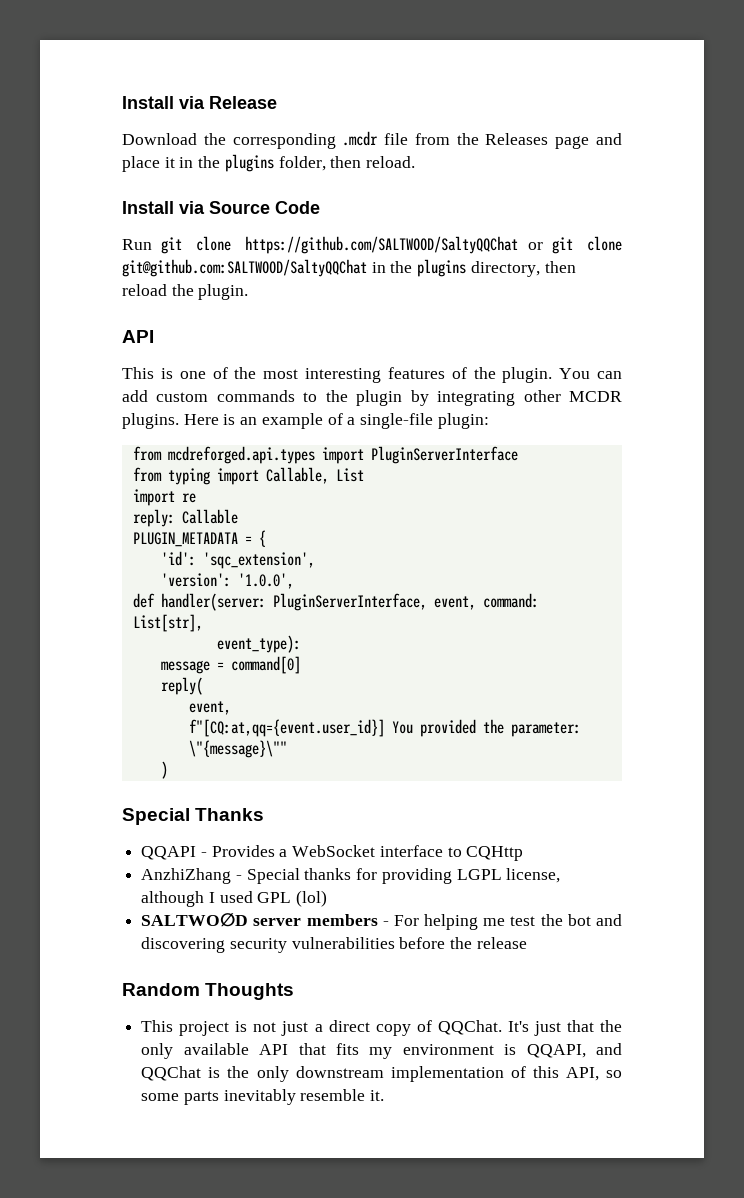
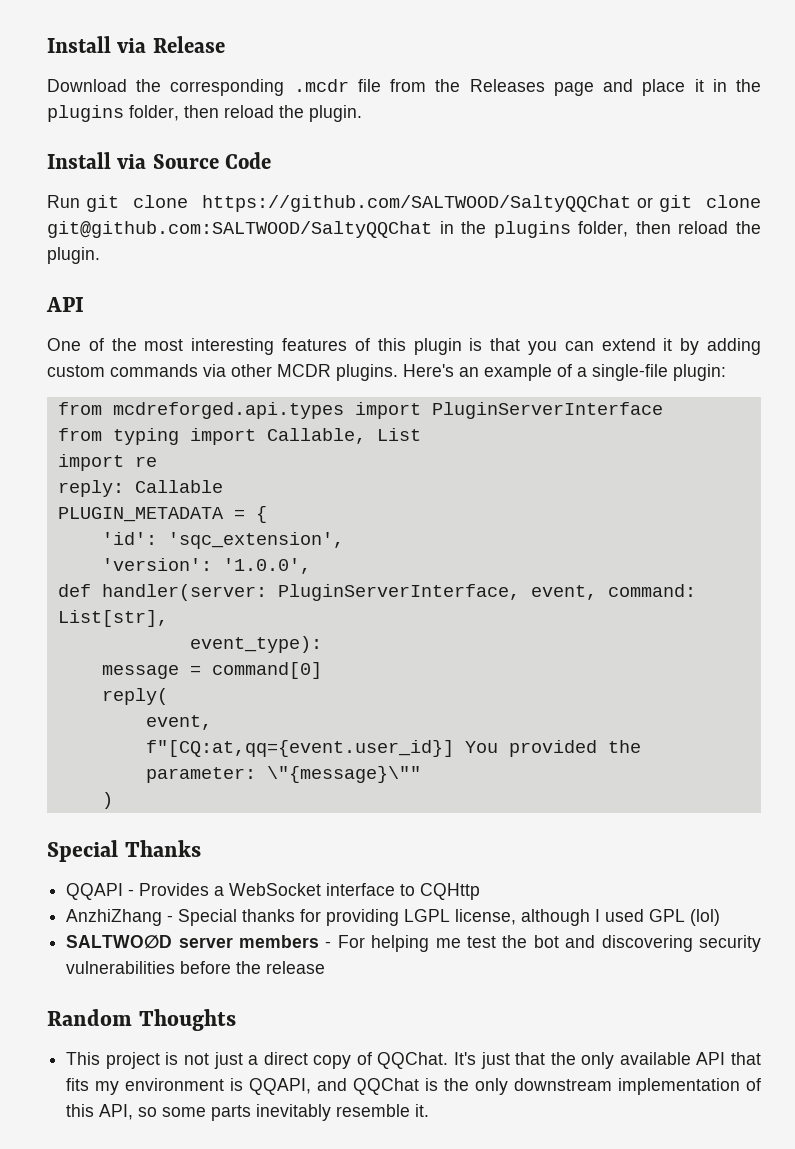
- Download the corresponding .mcdr file from the Releases page and place it in the plugins folder, then reload.
+ Download the corresponding .mcdr file from the Releases page and place it in the plugins folder, then reload the plugin.
- Run git clone https://github.com/SALTWOOD/SaltyQQChat or git clone git@github.com:SALTWOOD/SaltyQQChat in the plugins directory, then reload the plugin.
+ Run git clone https://github.com/SALTWOOD/SaltyQQChat or git clone git@github.com:SALTWOOD/SaltyQQChat in the plugins folder, then reload the plugin.
- This is one of the most interesting features of the plugin. You can add custom commands to the plugin by integrating other MCDR plugins.
+ One of the most interesting features of this plugin is that you can extend it by adding custom commands via other MCDR plugins.
- Here is an example of a single-file plugin:
+ Here's an example of a single-file plugin:

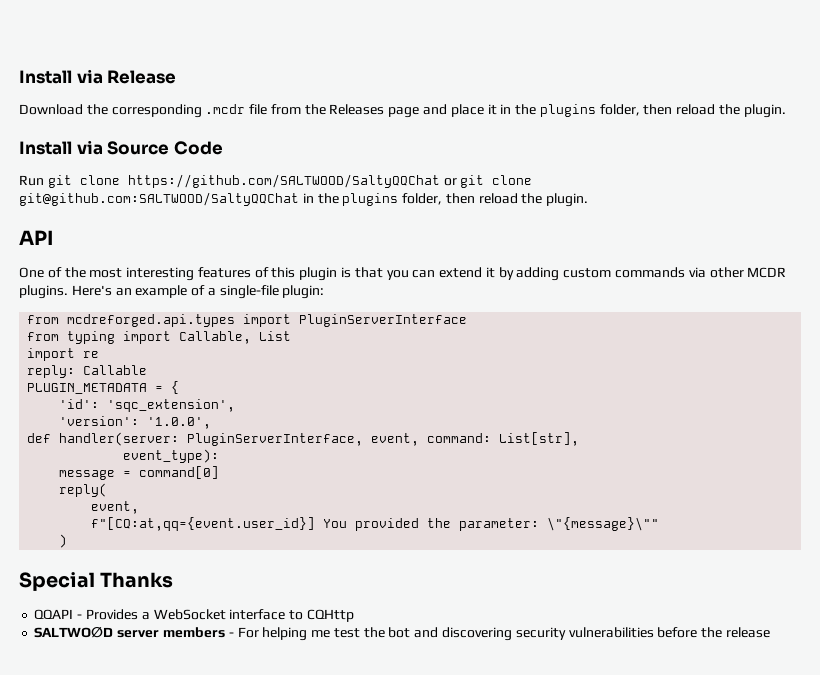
- AnzhiZhang - Special thanks for providing LGPL license, although I used GPL (lol)
- Random Thoughts
- This project is not just a direct copy of QQChat. It's just that the only available API that fits my environment is QQAPI, and QQChat is the only downstream implementation of this API, so some parts inevitably resemble it.

